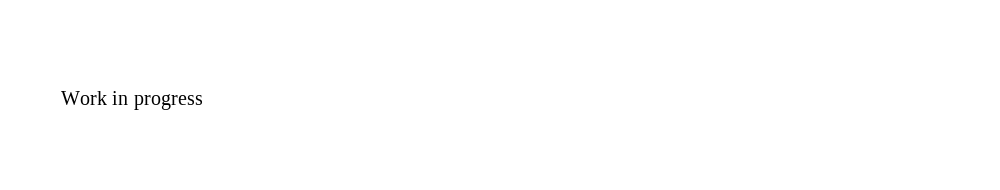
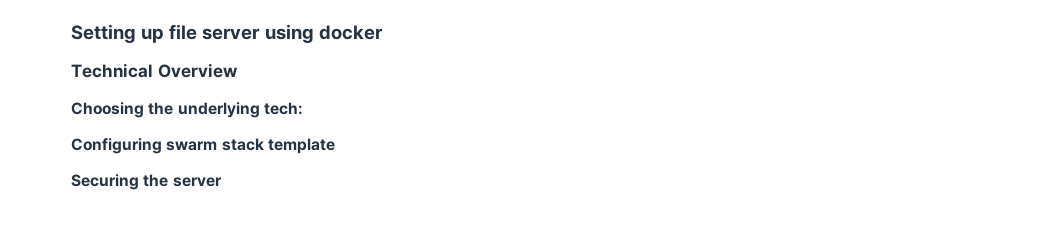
- Work in progress
+ Setting up file server using docker
+ Technical Overview
+ Choosing the underlying tech:
+ Configuring swarm stack template
+ Securing the server

